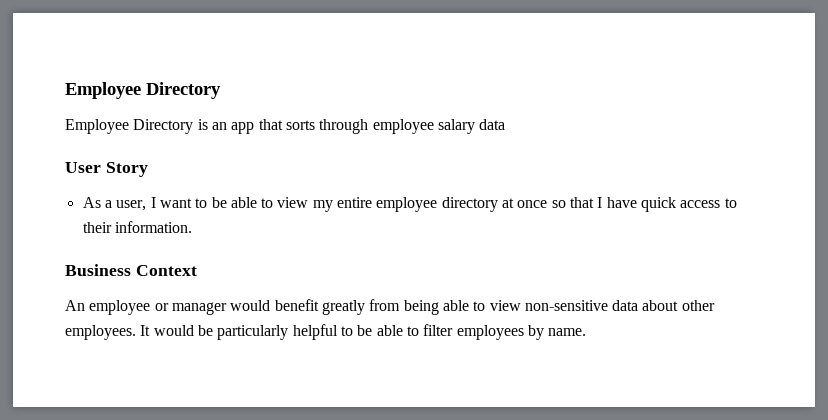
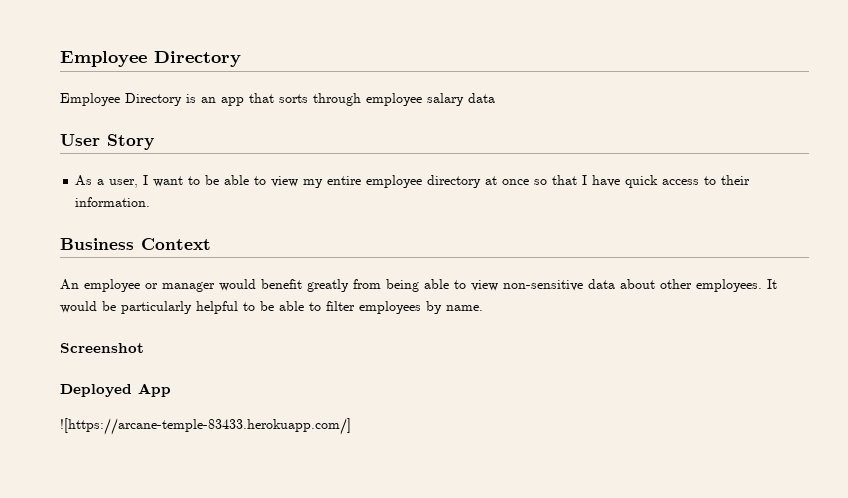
+ Screenshot
+ Deployed App
+ ![https://arcane-temple-83433.herokuapp.com/]

